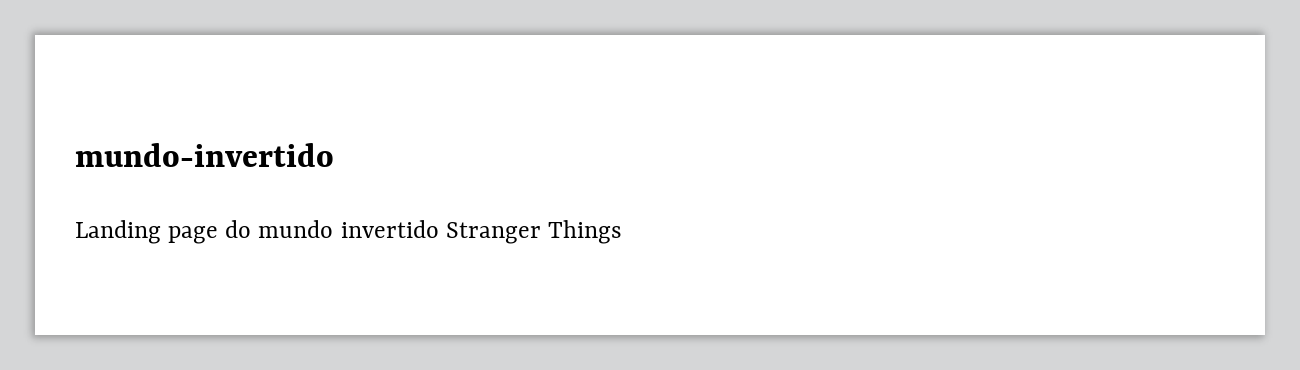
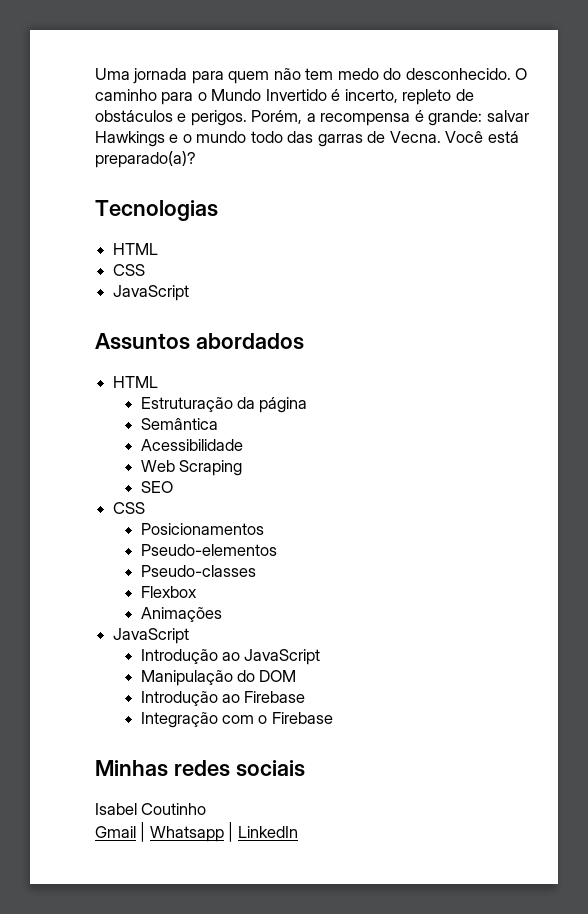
- mundo-invertido
- Landing page do mundo invertido Stranger Things
+ Uma jornada para quem não tem medo do desconhecido. O caminho para o Mundo Invertido é incerto, repleto de obstáculos e perigos. Porém, a recompensa é grande: salvar Hawkings e o mundo todo das garras de Vecna. Você está preparado(a)?
+ Tecnologias
+ HTML
+ CSS
+ JavaScript
+ Assuntos abordados
+ HTML
+ Estruturação da página
+ Semântica
+ Acessibilidade
+ Web Scraping
+ SEO
+ CSS
+ Posicionamentos
+ Pseudo-elementos
+ Pseudo-classes
+ Flexbox
+ Animações
+ JavaScript
+ Introdução ao JavaScript
+ Manipulação do DOM
+ Introdução ao Firebase
+ Integração com o Firebase
+ Minhas redes sociais
+ Isabel Coutinho
+ Gmail | Whatsapp | LinkedIn

